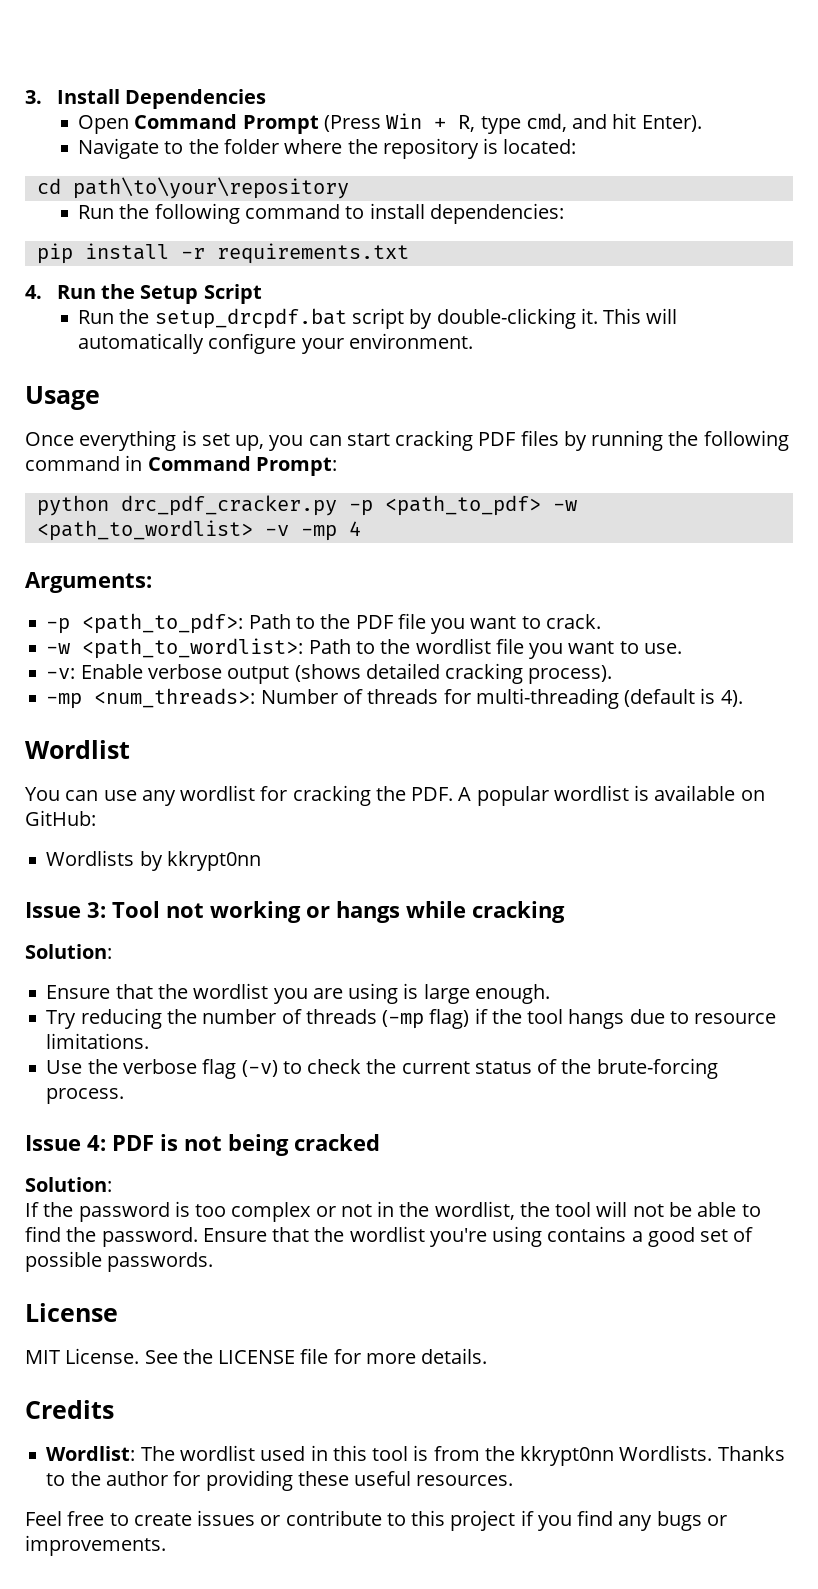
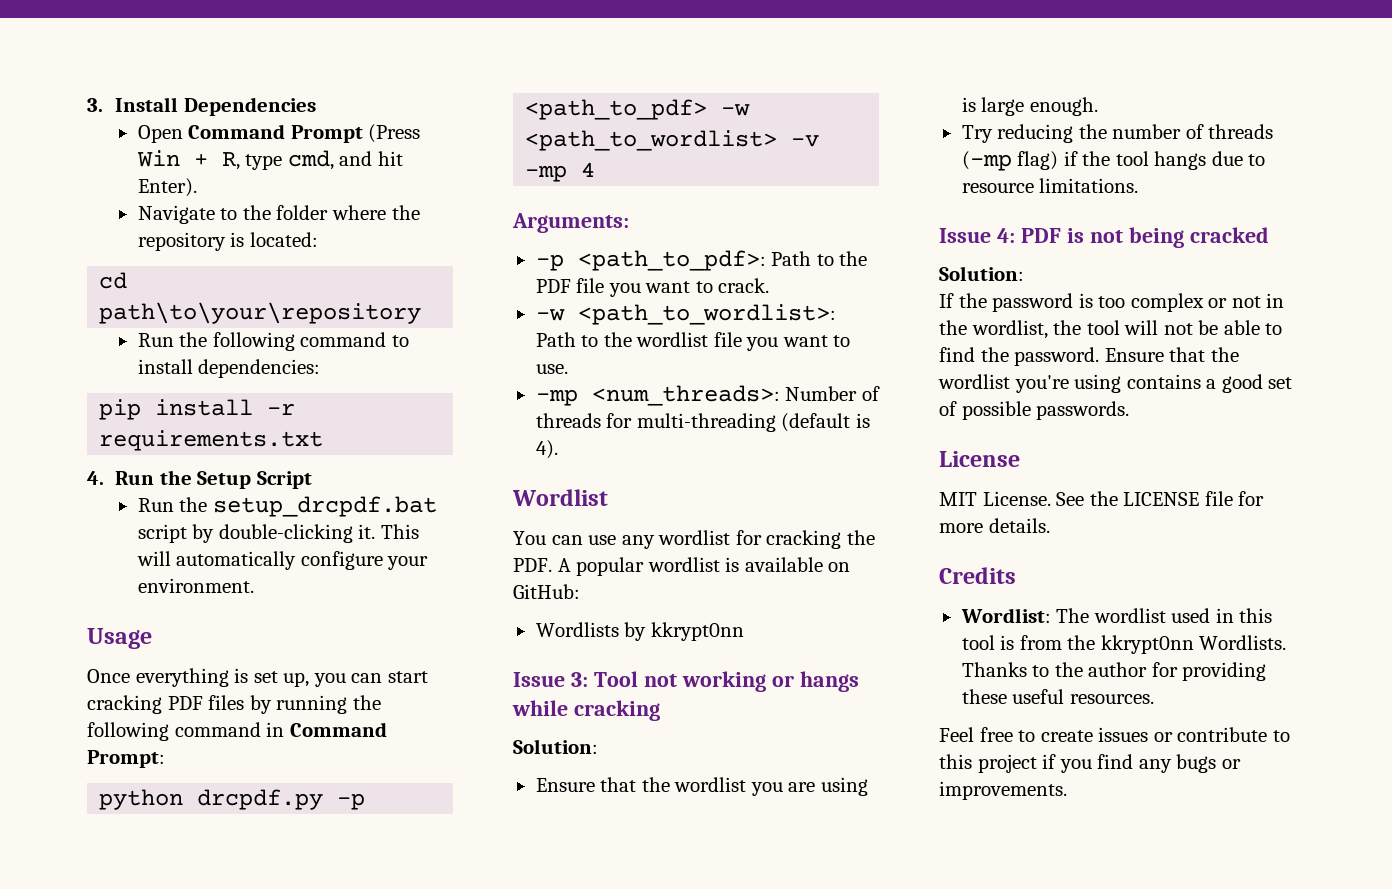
- python drc_pdf_cracker.py -p <path_to_pdf> -w <path_to_wordlist> -v -mp 4
+ python drcpdf.py -p <path_to_pdf> -w <path_to_wordlist> -v -mp 4
- -v: Enable verbose output (shows detailed cracking process).
- Use the verbose flag (-v) to check the current status of the brute-forcing process.

